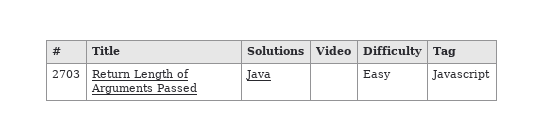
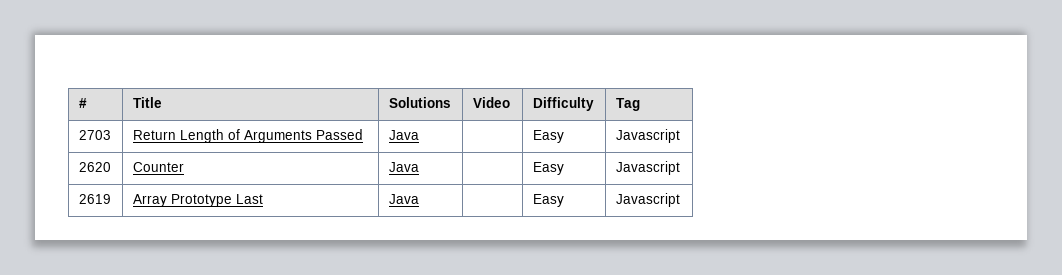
+ 2620 | Counter | Java | | Easy | Javascript
+ 2619 | Array Prototype Last | Java | | Easy | Javascript

